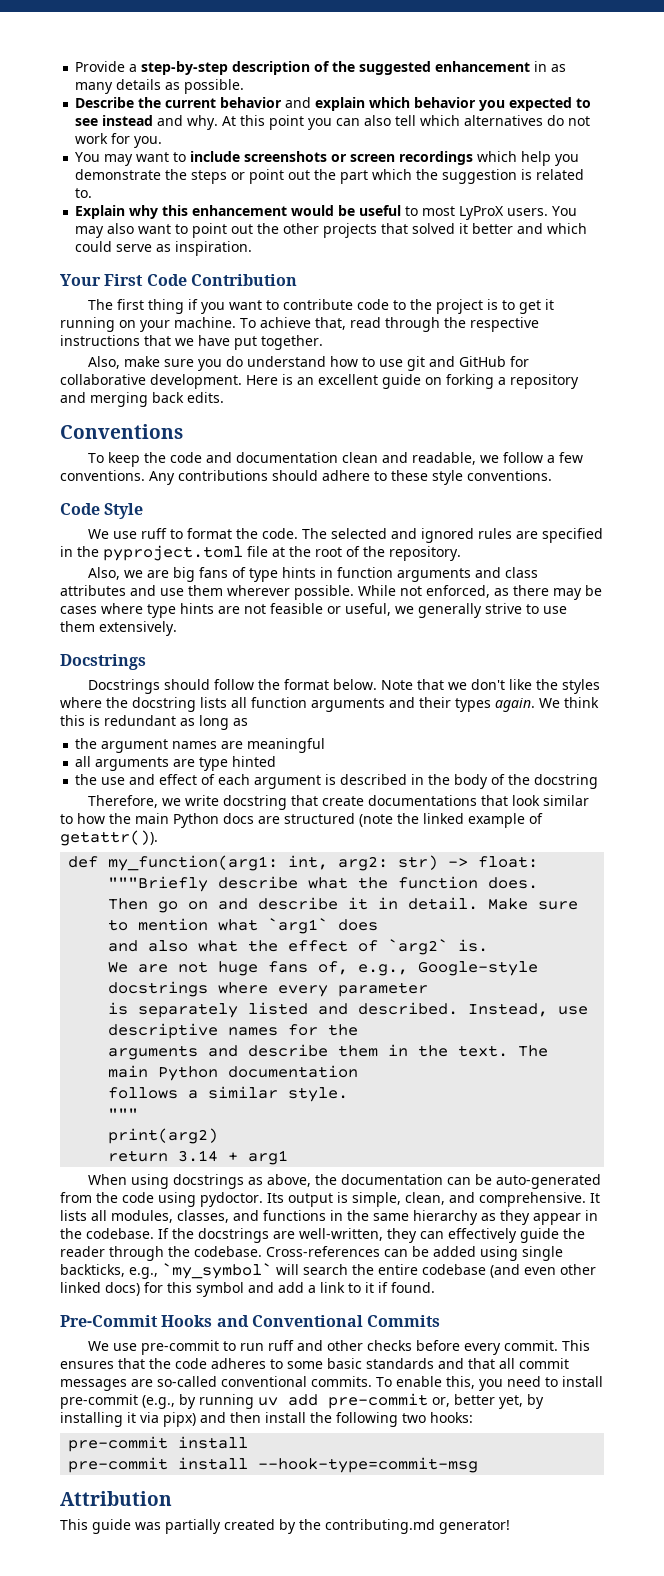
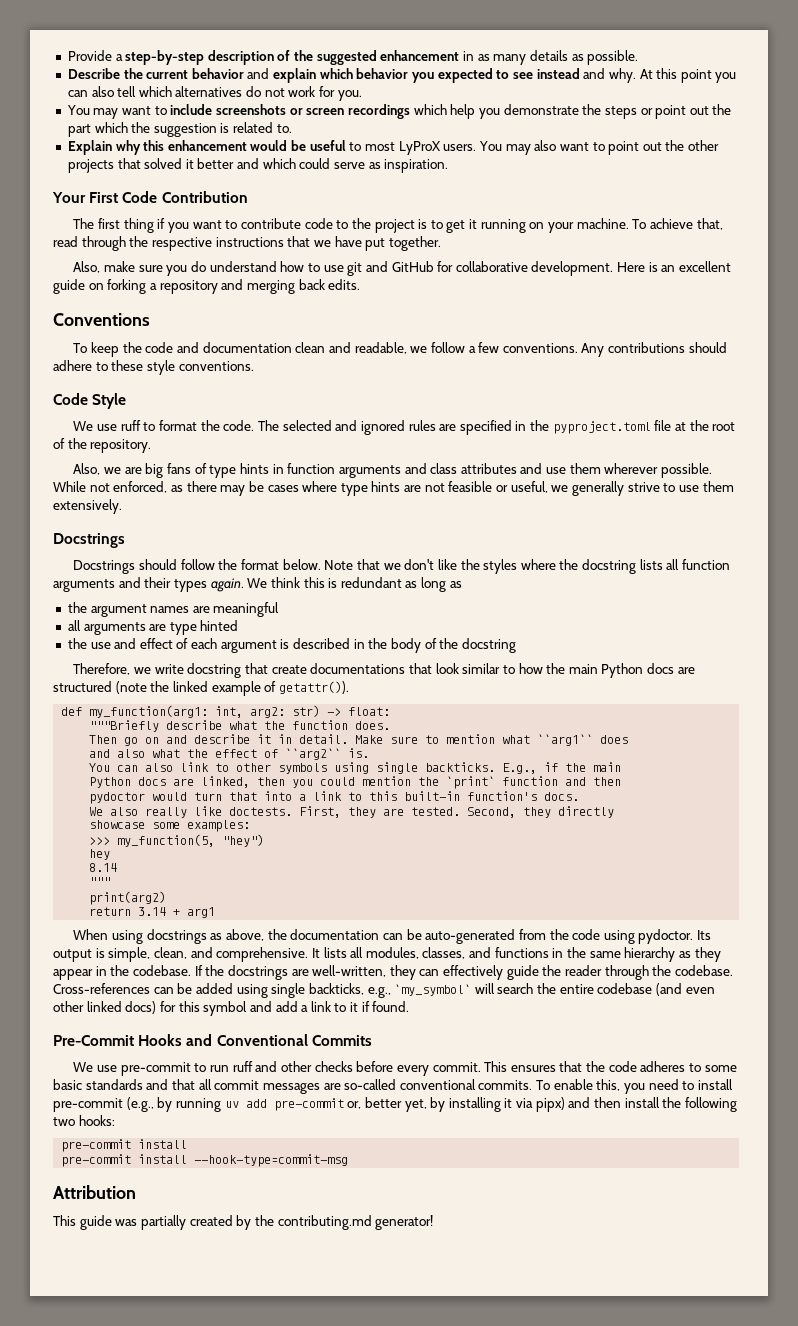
- Make sure to mention what `arg1` does
+ Make sure to mention what ``arg1`` does
- and also what the effect of `arg2` is.
+ and also what the effect of ``arg2`` is.
- We are not huge fans of, e.g., Google-style docstrings where every parameter
- is separately listed and described. Instead, use descriptive names for the
- arguments and describe them in the text. The main Python documentation
- follows a similar style.
+ You can also link to other symbols using single backticks. E.g., if the main
+ Python docs are linked, then you could mention the `print` function and then
+ pydoctor would turn that into a link to this built-in function's docs.
+ We also really like doctests. First, they are tested. Second, they directly
+ showcase some examples:
+ >>> my_function(5, "hey")
+ hey
+ 8.14

